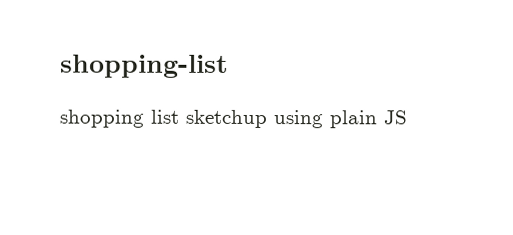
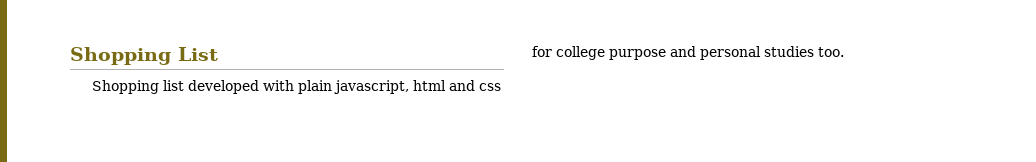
- shopping-list
- shopping list sketchup using plain JS
+ Shopping List
+ Shopping list developed with plain javascript, html and css for college purpose and personal studies too.

